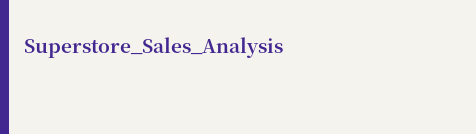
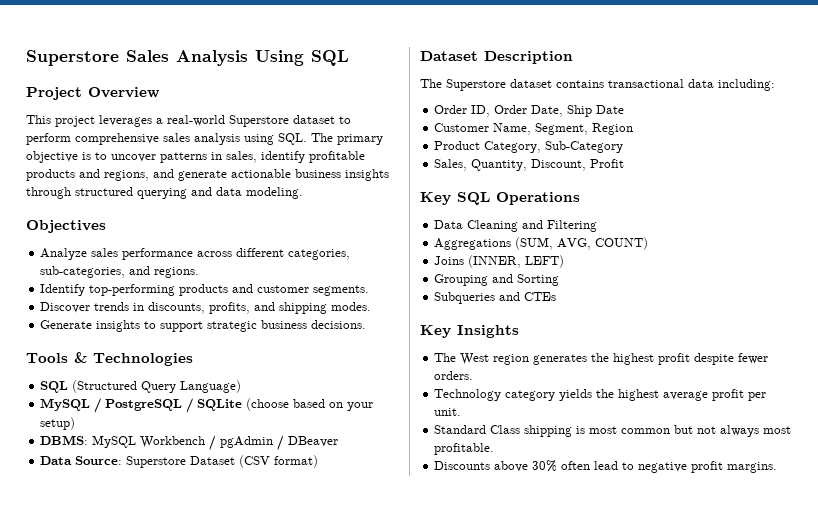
- Superstore_Sales_Analysis
+ Superstore Sales Analysis Using SQL
+ Project Overview
+ This project leverages a real-world Superstore dataset to perform comprehensive sales analysis using SQL. The primary objective is to uncover patterns in sales, identify profitable products and regions, and generate actionable business insights through structured querying and data modeling.
+ Objectives
+ Analyze sales performance across different categories, sub-categories, and regions.
+ Identify top-performing products and customer segments.
+ Discover trends in discounts, profits, and shipping modes.
+ Generate insights to support strategic business decisions.
+ Tools & Technologies
+ SQL (Structured Query Language)
+ MySQL / PostgreSQL / SQLite (choose based on your setup)
+ DBMS: MySQL Workbench / pgAdmin / DBeaver
+ Data Source: Superstore Dataset (CSV format)
+ Dataset Description
+ The Superstore dataset contains transactional data including:
+ Order ID, Order Date, Ship Date
+ Customer Name, Segment, Region
+ Product Category, Sub-Category
+ Sales, Quantity, Discount, Profit
+ Key SQL Operations
+ Data Cleaning and Filtering
+ Aggregations (SUM, AVG, COUNT)
+ Joins (INNER, LEFT)
+ Grouping and Sorting
+ Subqueries and CTEs
+ Key Insights
+ The West region generates the highest profit despite fewer orders.
+ Technology category yields the highest average profit per unit.
+ Standard Class shipping is most common but not always most profitable.
+ Discounts above 30% often lead to negative profit margins.

